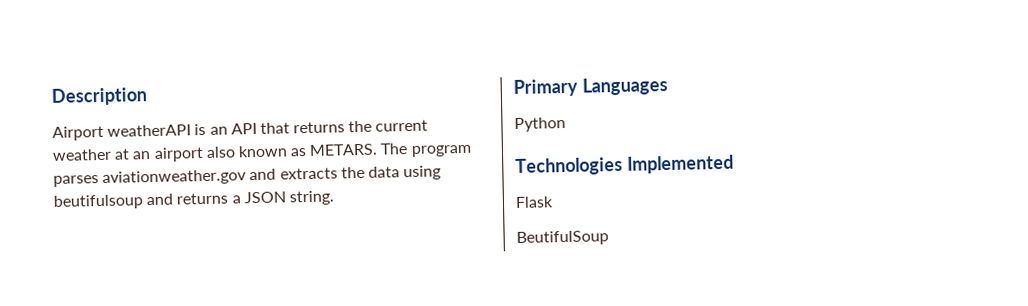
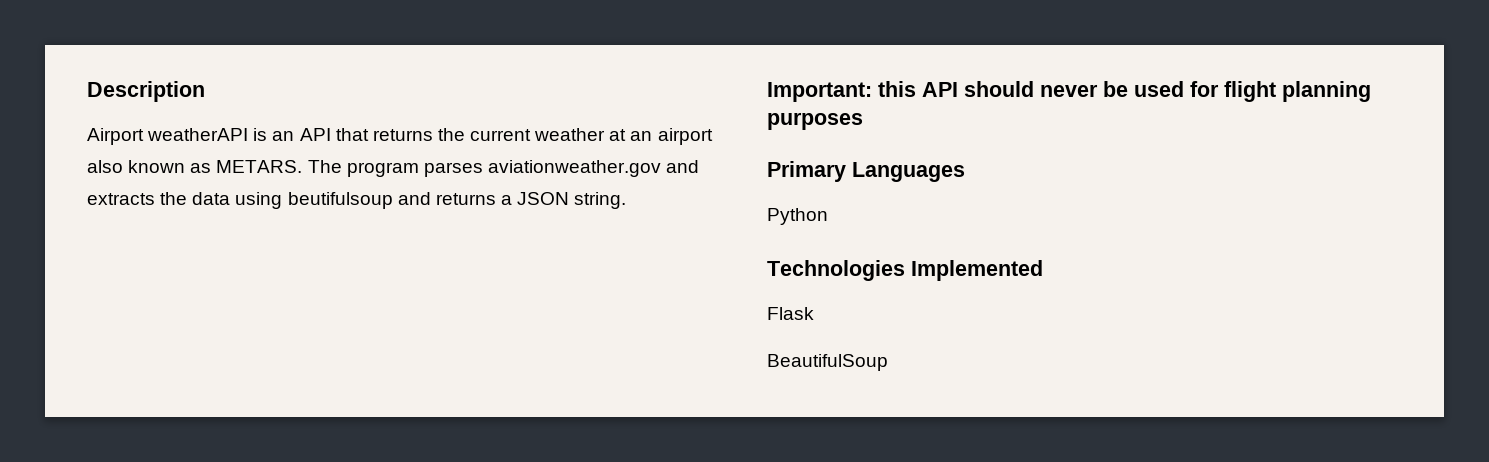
+ Important: this API should never be used for flight planning purposes
- BeutifulSoup
+ BeautifulSoup

